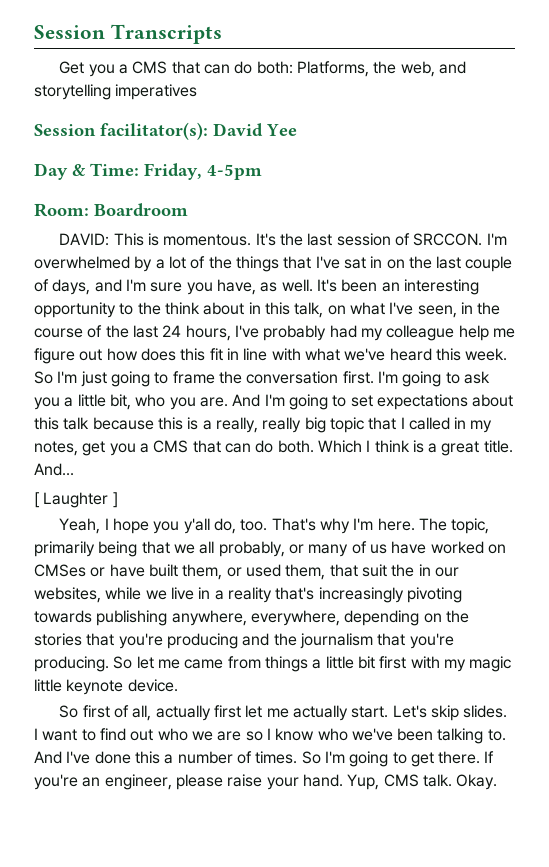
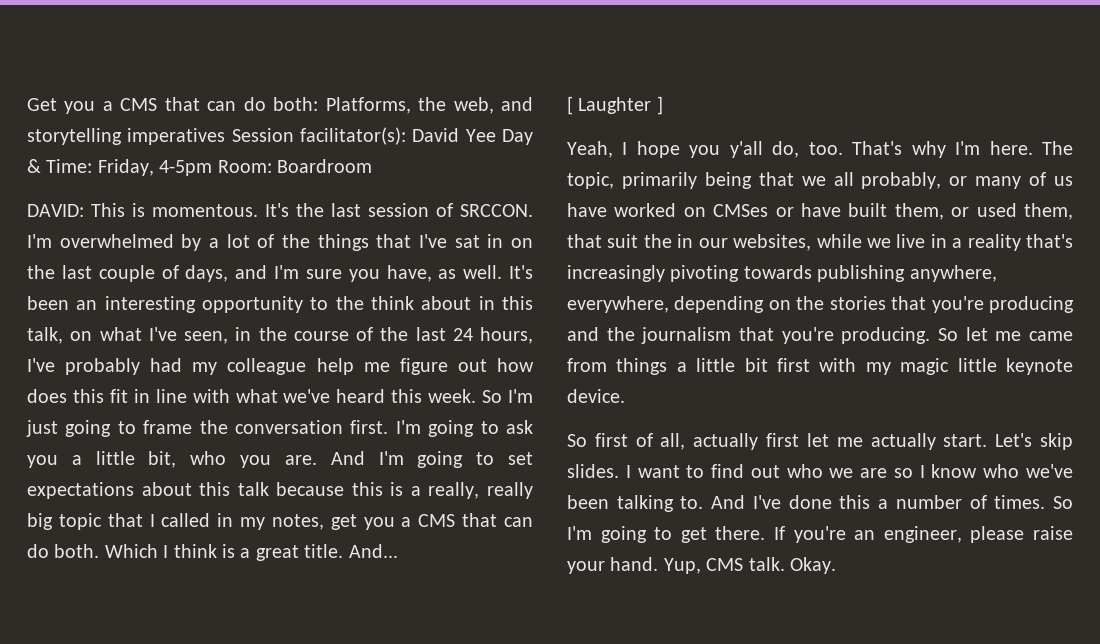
- Session Transcripts
- Get you a CMS that can do both: Platforms, the web, and storytelling imperatives
- Session facilitator(s): David Yee
- Day & Time: Friday, 4-5pm
- Room: Boardroom
+ Get you a CMS that can do both: Platforms, the web, and storytelling imperatives Session facilitator(s): David Yee Day & Time: Friday, 4-5pm Room: Boardroom

